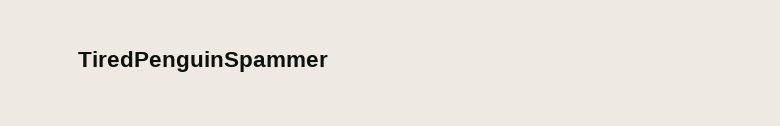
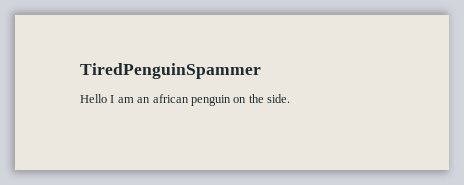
+ Hello I am an african penguin on the side.

